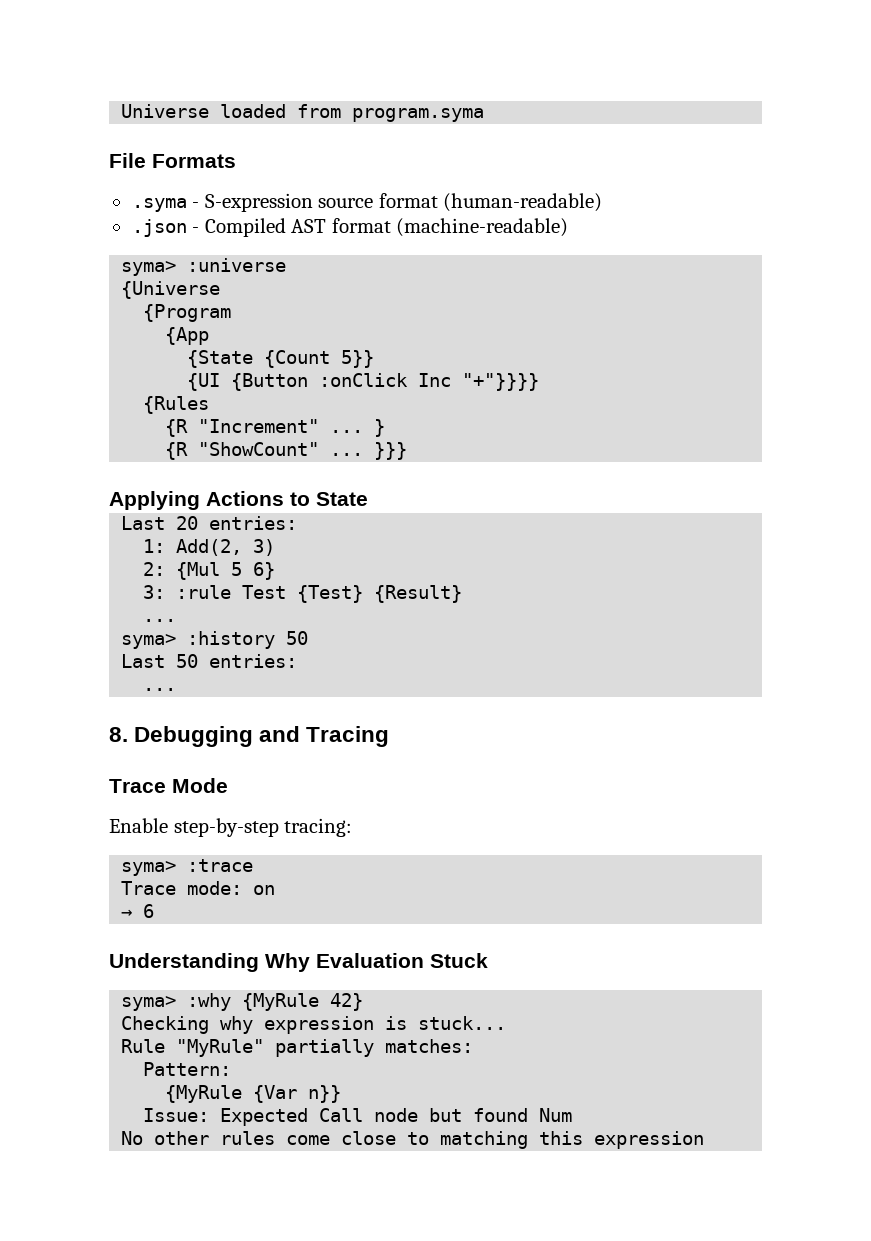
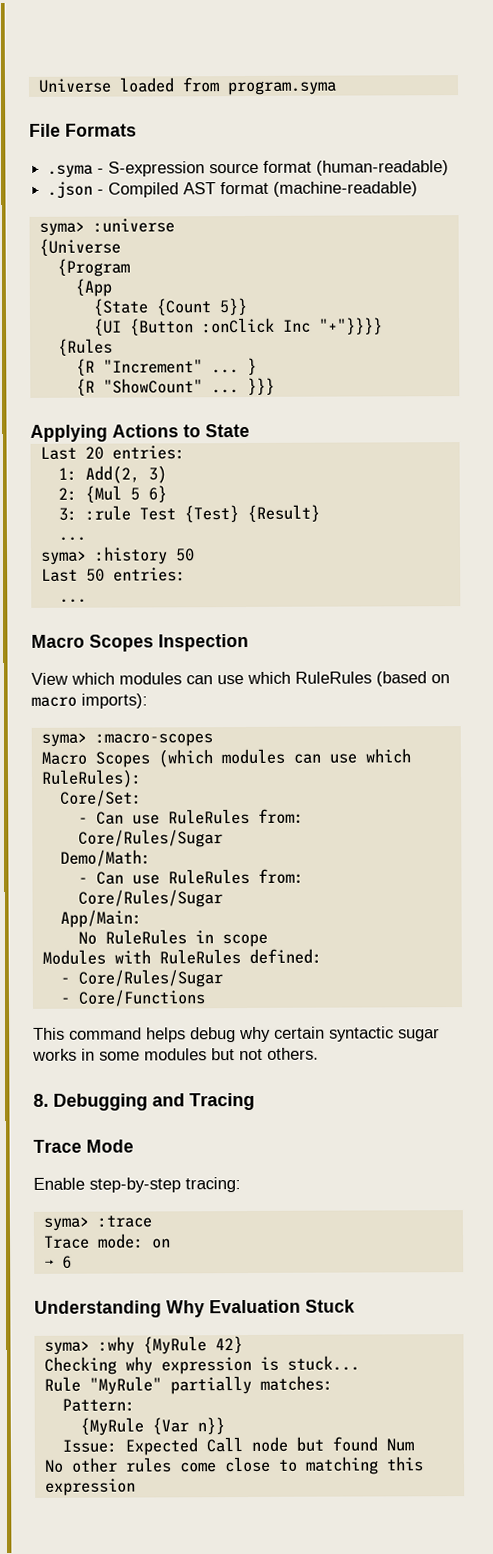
+ Macro Scopes Inspection
+ View which modules can use which RuleRules (based on macro imports):
+ syma> :macro-scopes
+ Macro Scopes (which modules can use which RuleRules):
+ Core/Set:
+ - Can use RuleRules from: Core/Rules/Sugar
+ Demo/Math:
+ - Can use RuleRules from: Core/Rules/Sugar
+ App/Main:
+ No RuleRules in scope
+ Modules with RuleRules defined:
+ - Core/Rules/Sugar
+ - Core/Functions
+ This command helps debug why certain syntactic sugar works in some modules but not others.

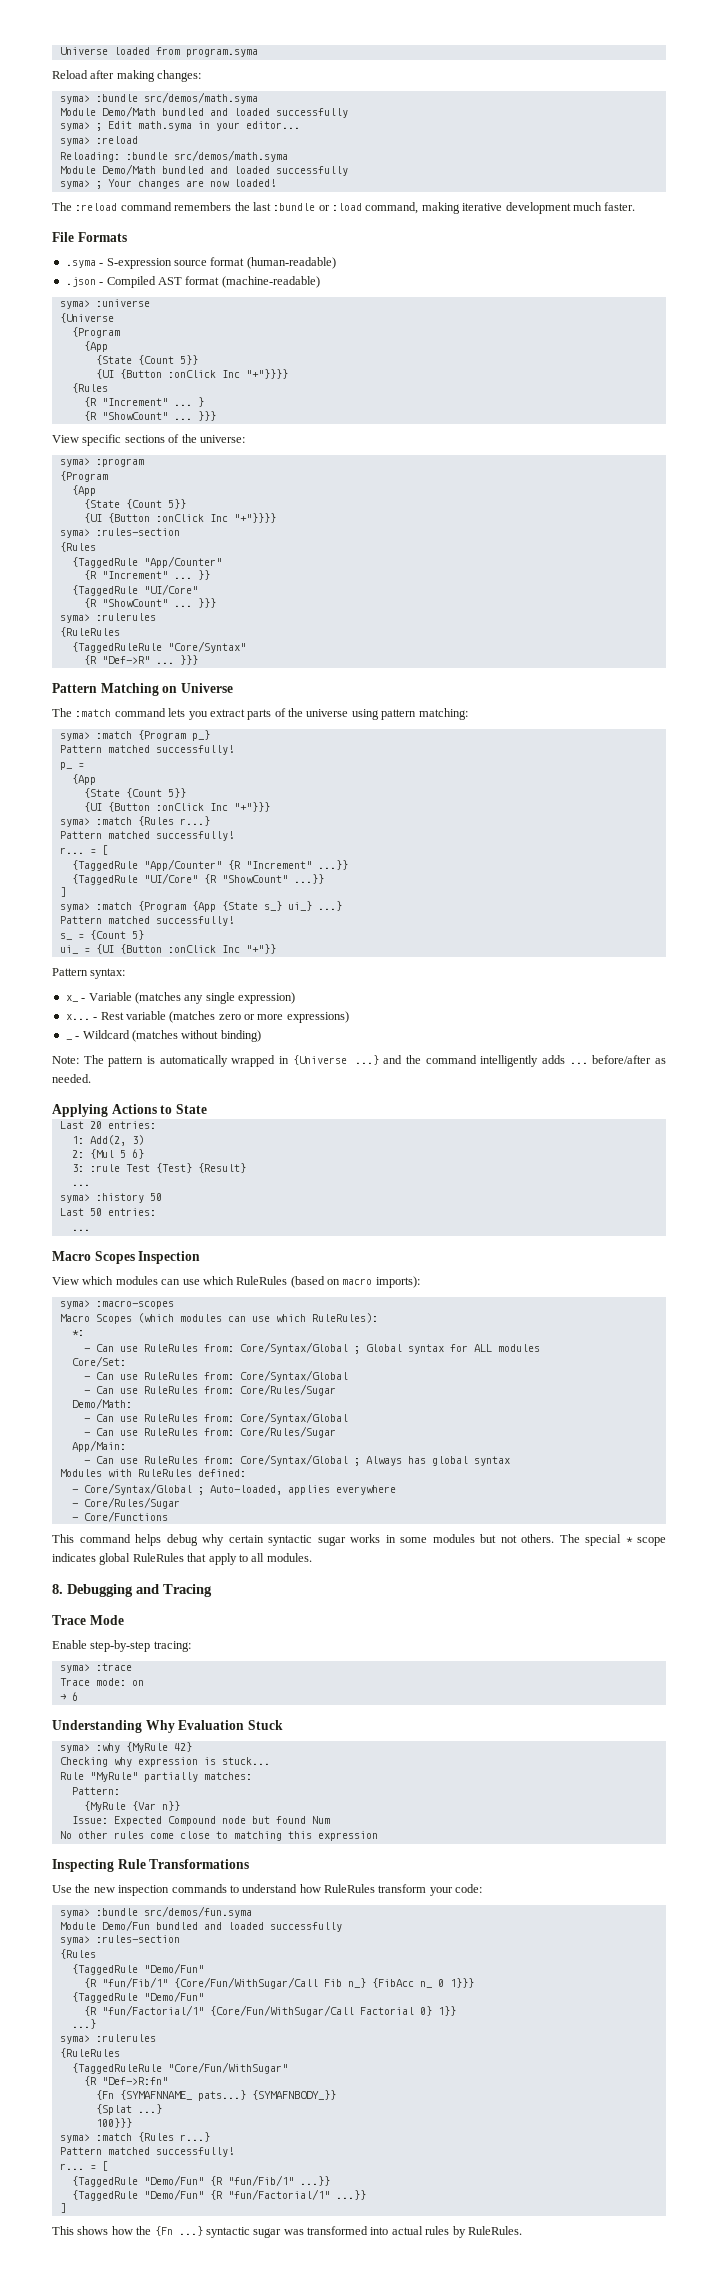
+ Reload after making changes:
+ syma> :bundle src/demos/math.syma
+ Module Demo/Math bundled and loaded successfully
+ syma> ; Edit math.syma in your editor...
+ syma> :reload
+ Reloading: :bundle src/demos/math.syma
+ Module Demo/Math bundled and loaded successfully
+ syma> ; Your changes are now loaded!
+ The :reload command remembers the last :bundle or :load command, making iterative development much faster.
+ View specific sections of the universe:
+ syma> :program
+ {Program
+ {App
+ {State {Count 5}}
+ {UI {Button :onClick Inc "+"}}}}
+ syma> :rules-section
+ {Rules
+ {TaggedRule "App/Counter"
+ {R "Increment" ... }}
+ {TaggedRule "UI/Core"
+ {R "ShowCount" ... }}}
+ syma> :rulerules
+ {RuleRules
+ {TaggedRuleRule "Core/Syntax"
+ {R "Def->R" ... }}}
+ Pattern Matching on Universe
+ The :match command lets you extract parts of the universe using pattern matching:
+ syma> :match {Program p_}
+ Pattern matched successfully!
+ p_ =
+ {App
+ {State {Count 5}}
+ {UI {Button :onClick Inc "+"}}}
+ syma> :match {Rules r...}
+ Pattern matched successfully!
+ r... = [
+ {TaggedRule "App/Counter" {R "Increment" ...}}
+ {TaggedRule "UI/Core" {R "ShowCount" ...}}
+ ]
+ syma> :match {Program {App {State s_} ui_} ...}
+ Pattern matched successfully!
+ s_ = {Count 5}
+ ui_ = {UI {Button :onClick Inc "+"}}
+ Pattern syntax:
+ x_ - Variable (matches any single expression)
+ x... - Rest variable (matches zero or more expressions)
+ _ - Wildcard (matches without binding)
+ Note: The pattern is automatically wrapped in {Universe ...} and the command intelligently adds ... before/after as needed.
+ *:
+ - Can use RuleRules from: Core/Syntax/Global ; Global syntax for ALL modules
  Core/Set:
+ - Can use RuleRules from: Core/Syntax/Global
  Demo/Math:
+ - Can use RuleRules from: Core/Syntax/Global
- No RuleRules in scope
+ - Can use RuleRules from: Core/Syntax/Global ; Always has global syntax
  Modules with RuleRules defined:
+ - Core/Syntax/Global ; Auto-loaded, applies everywhere
+ The special * scope indicates global RuleRules that apply to all modules.
- Issue: Expected Call node but found Num
+ Issue: Expected Compound node but found Num
+ Inspecting Rule Transformations
+ Use the new inspection commands to understand how RuleRules transform your code:
+ syma> :bundle src/demos/fun.syma
+ Module Demo/Fun bundled and loaded successfully
+ syma> :rules-section
+ {Rules
+ {TaggedRule "Demo/Fun"
+ {R "fun/Fib/1" {Core/Fun/WithSugar/Call Fib n_} {FibAcc n_ 0 1}}}
+ {TaggedRule "Demo/Fun"
+ {R "fun/Factorial/1" {Core/Fun/WithSugar/Call Factorial 0} 1}}
+ ...}
+ syma> :rulerules
+ {RuleRules
+ {TaggedRuleRule "Core/Fun/WithSugar"
+ {R "Def->R:fn"
+ {Fn {SYMAFNNAME_ pats...} {SYMAFNBODY_}}
+ {Splat ...}
+ 100}}}
+ syma> :match {Rules r...}
+ Pattern matched successfully!
+ r... = [
+ {TaggedRule "Demo/Fun" {R "fun/Fib/1" ...}}
+ {TaggedRule "Demo/Fun" {R "fun/Factorial/1" ...}}
+ ]
+ This shows how the {Fn ...} syntactic sugar was transformed into actual rules by RuleRules.

